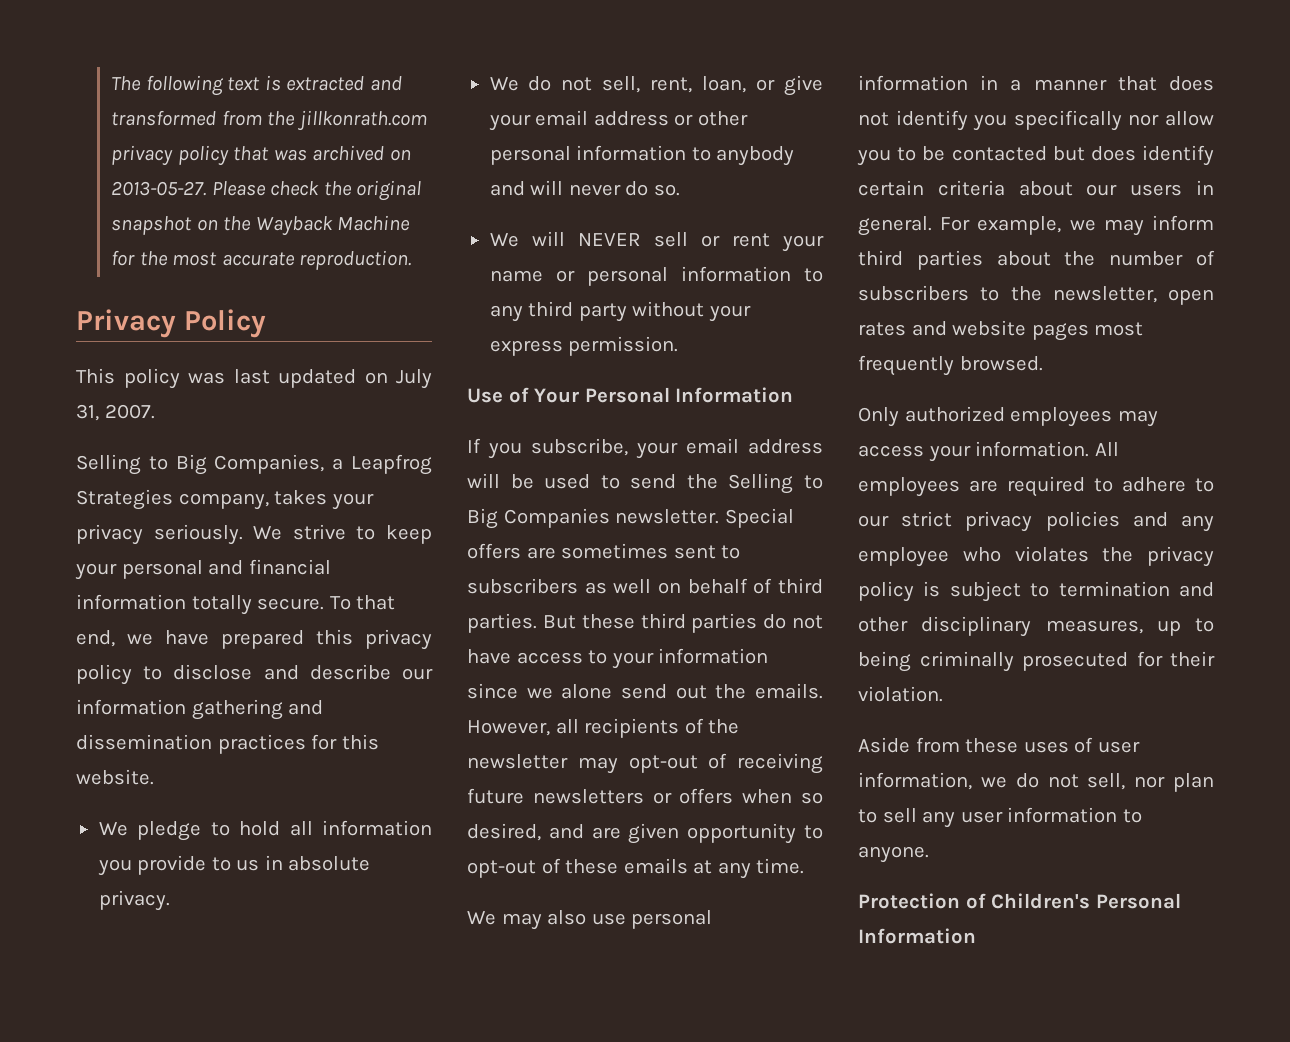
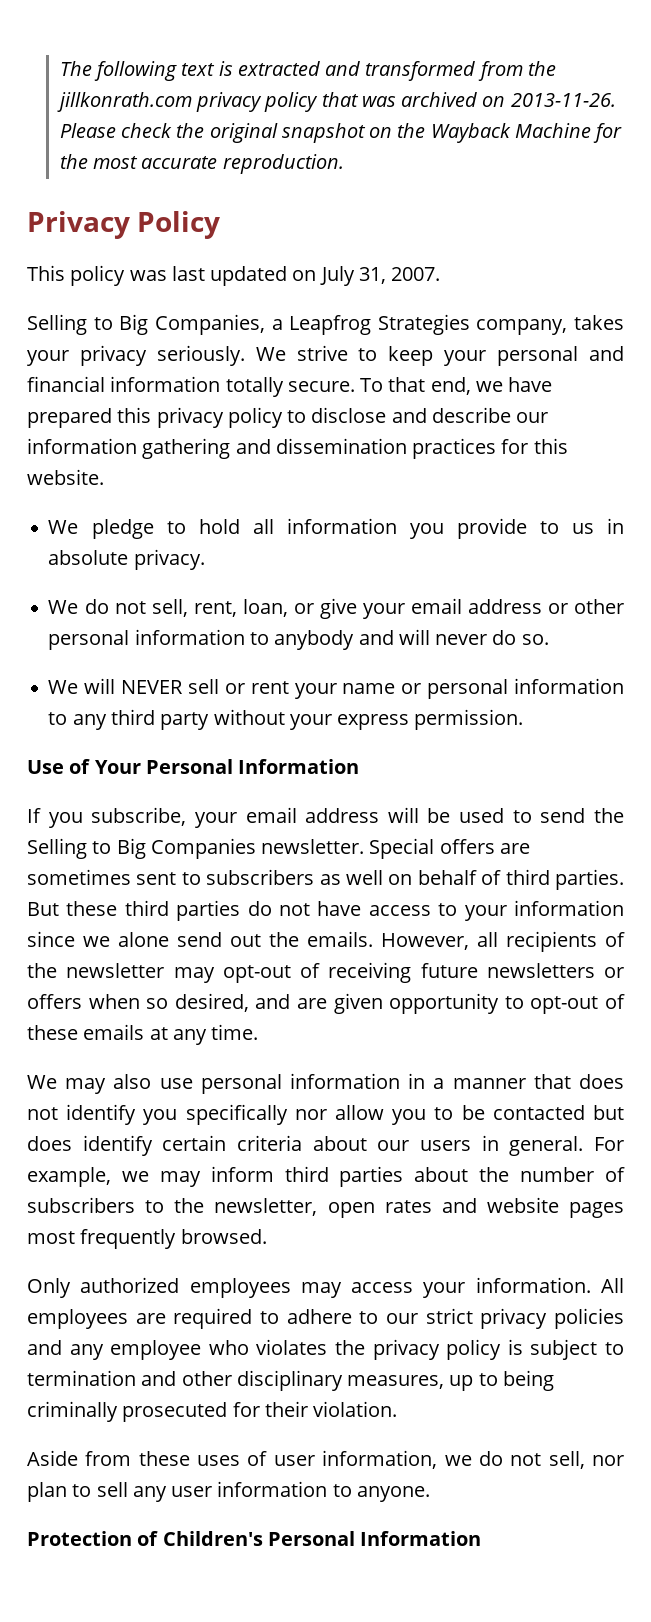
- The following text is extracted and transformed from the jillkonrath.com privacy policy that was archived on 2013-05-27.
+ The following text is extracted and transformed from the jillkonrath.com privacy policy that was archived on 2013-11-26.

